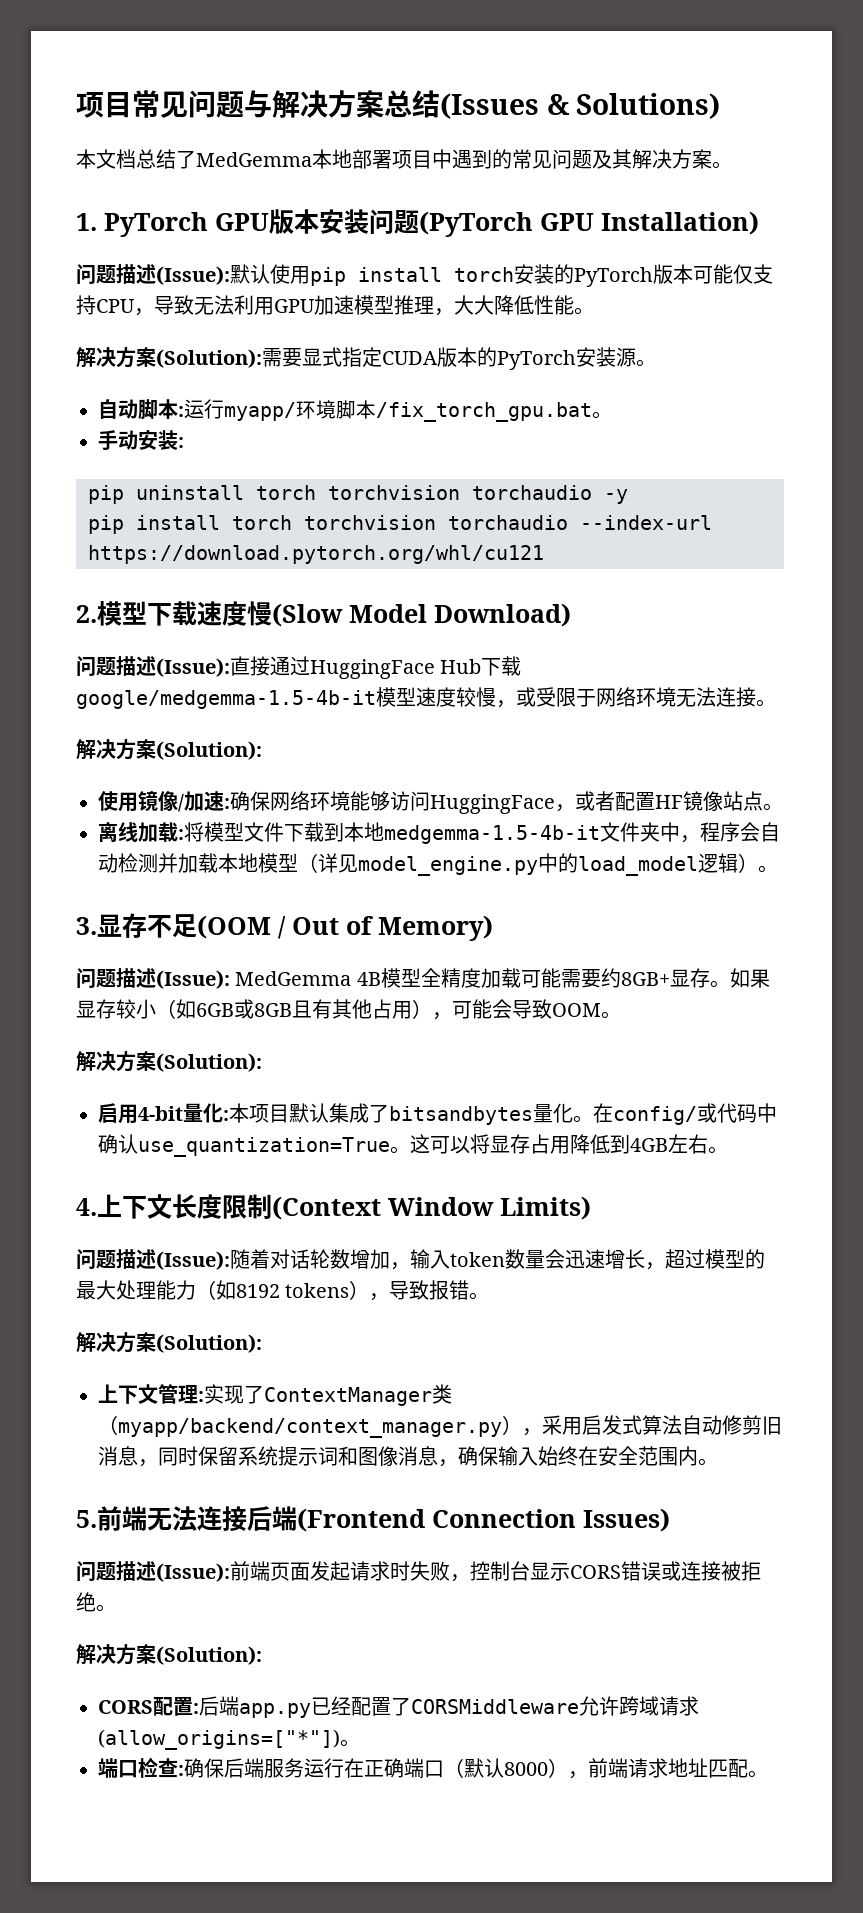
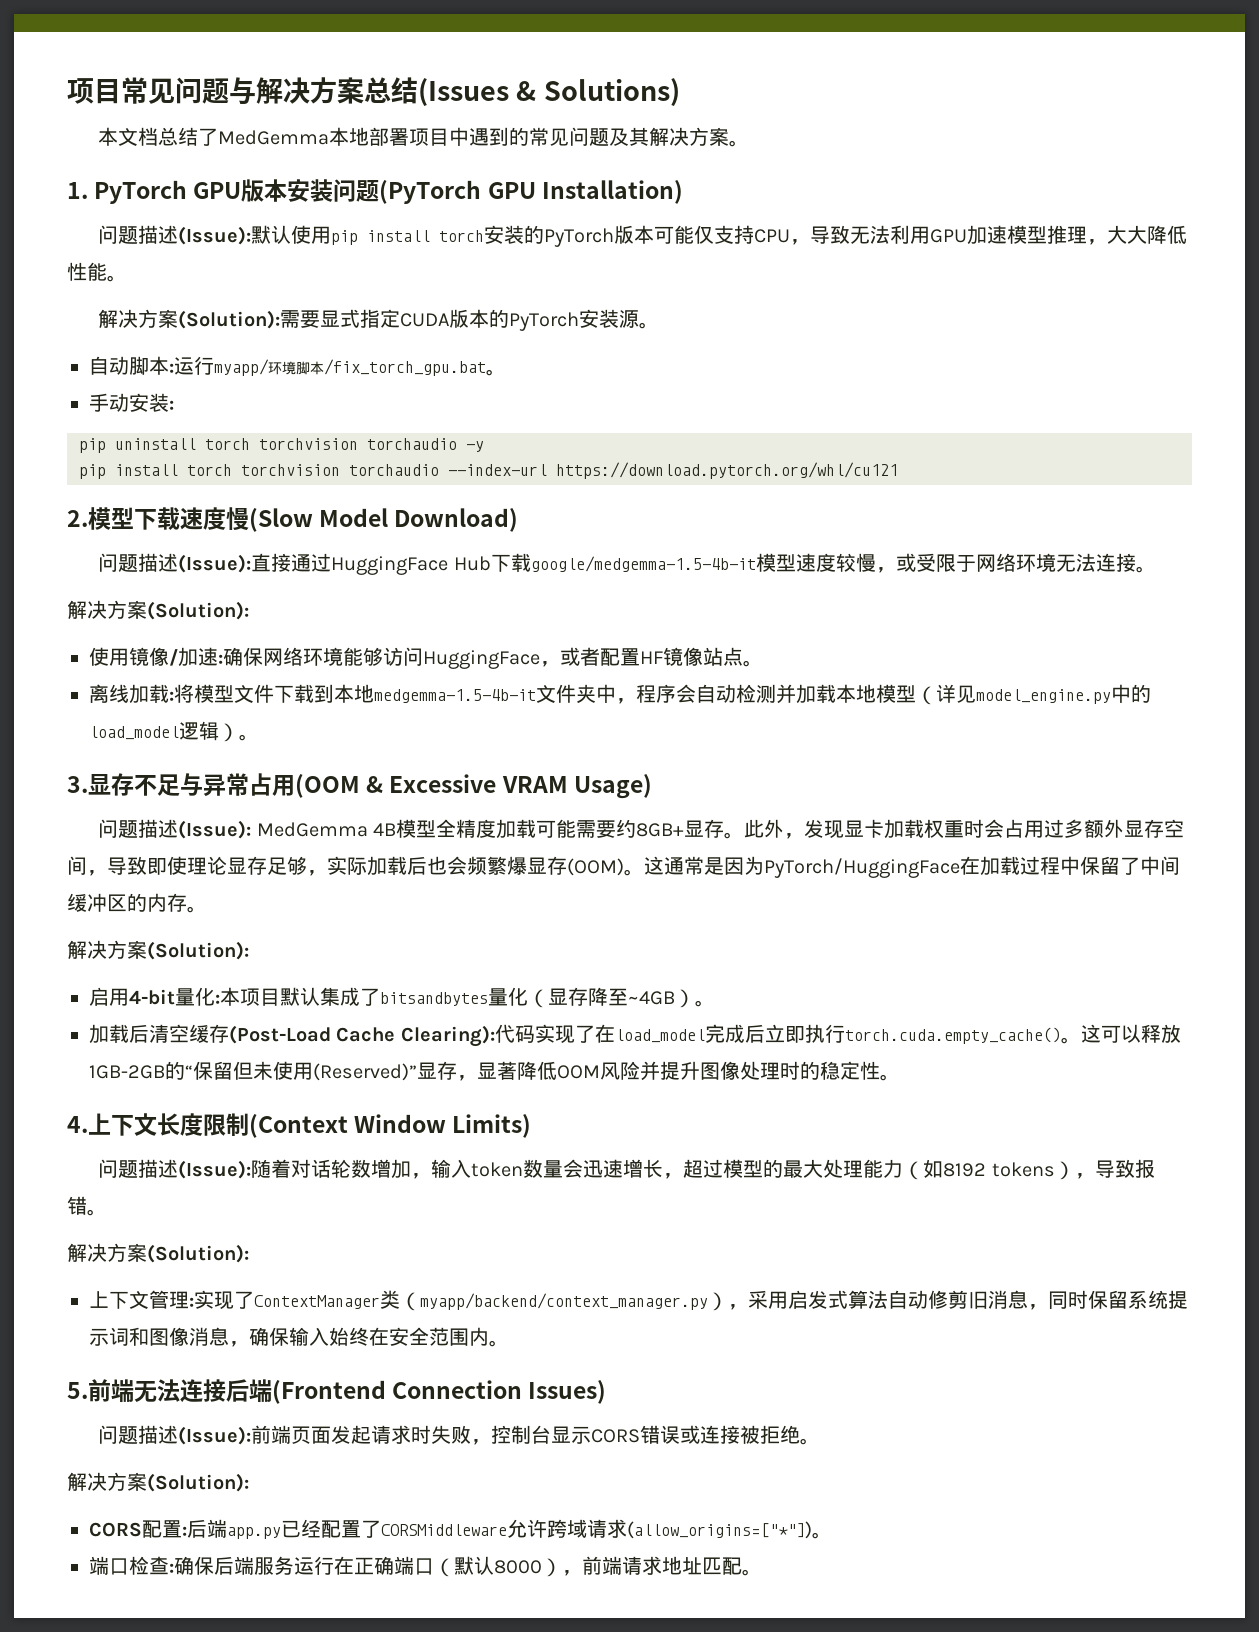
- 3.显存不足(OOM / Out of Memory)
+ 3.显存不足与异常占用(OOM & Excessive VRAM Usage)
- 如果显存较小（如6GB或8GB且有其他占用），可能会导致OOM。
+ 此外，发现显卡加载权重时会占用过多额外显存空间，导致即使理论显存足够，实际加载后也会频繁爆显存(OOM)。这通常是因为PyTorch/HuggingFace在加载过程中保留了中间缓冲区的内存。
- 启用4-bit量化:本项目默认集成了bitsandbytes量化。在config/或代码中确认use_quantization=True。这可以将显存占用降低到4GB左右。
+ 启用4-bit量化:本项目默认集成了bitsandbytes量化（显存降至~4GB）。
+ 加载后清空缓存(Post-Load Cache Clearing):代码实现了在load_model完成后立即执行torch.cuda.empty_cache()。这可以释放1GB-2GB的“保留但未使用(Reserved)”显存，显著降低OOM风险并提升图像处理时的稳定性。

